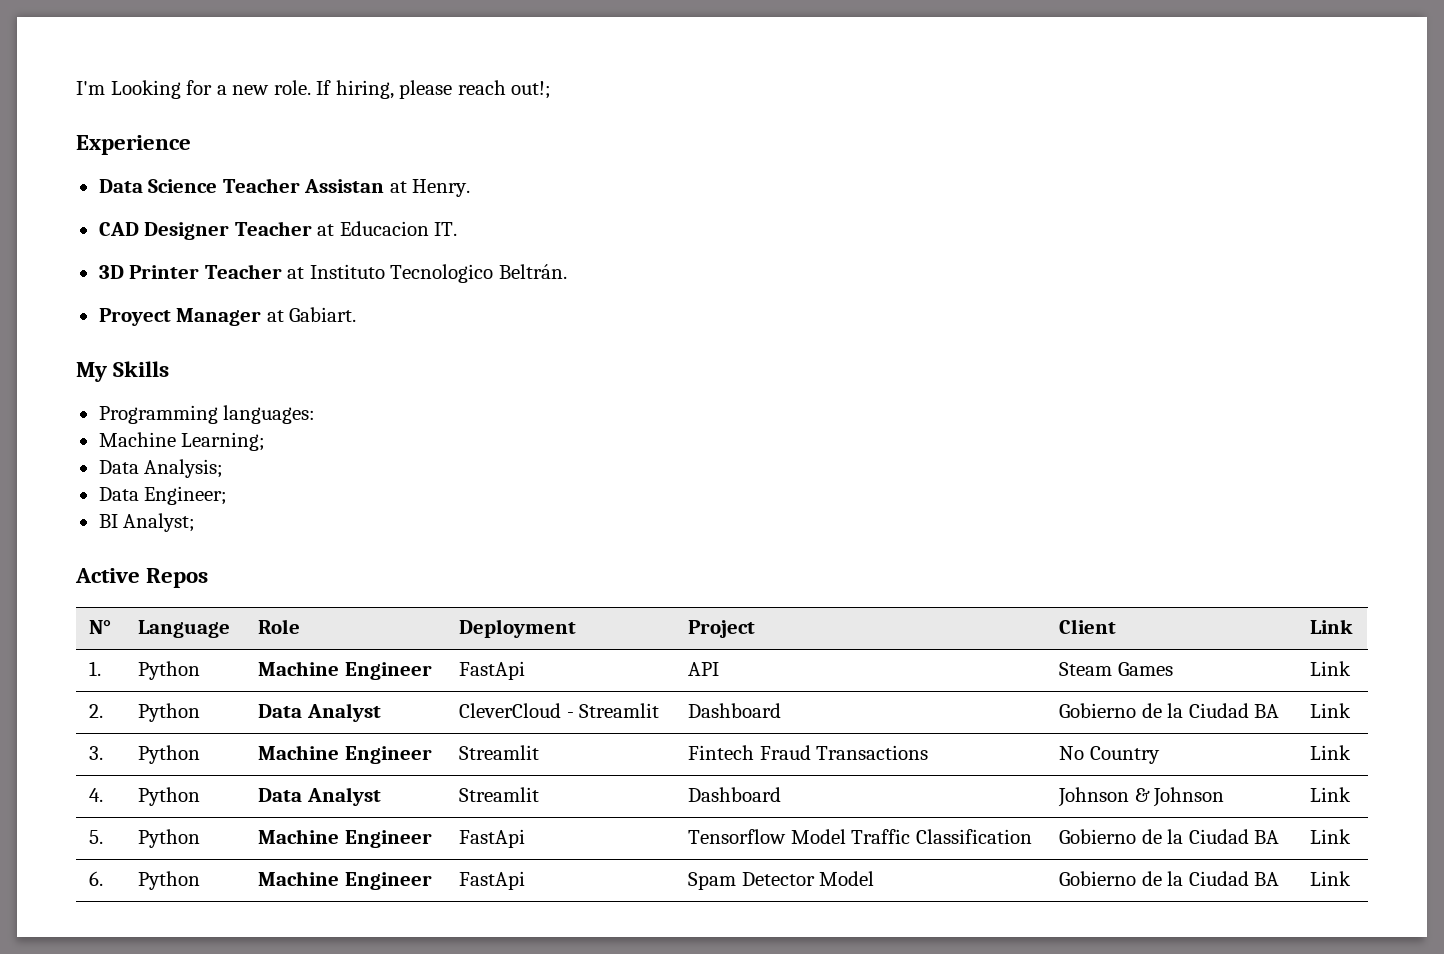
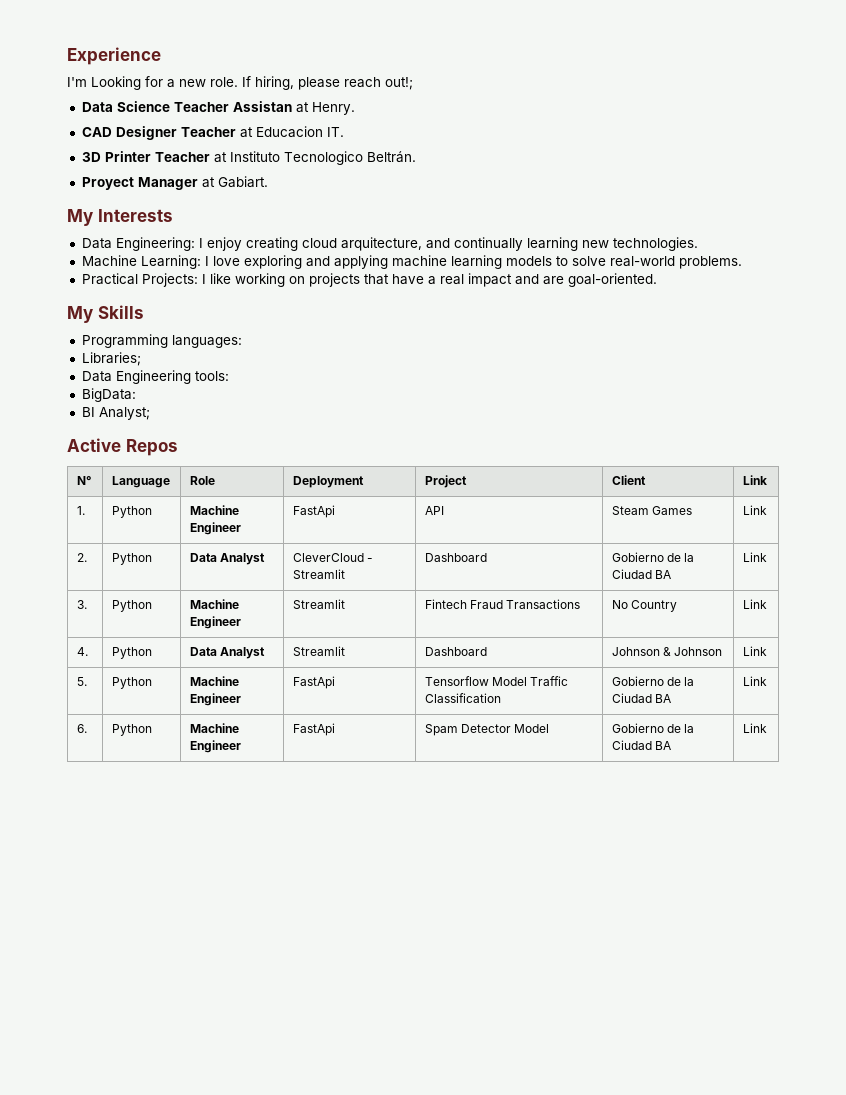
+ Experience
- Experience
+ My Interests
+ Data Engineering: I enjoy creating cloud arquitecture, and continually learning new technologies.
+ Machine Learning: I love exploring and applying machine learning models to solve real-world problems.
+ Practical Projects: I like working on projects that have a real impact and are goal-oriented.
- Machine Learning;
- Data Analysis;
- Data Engineer;
+ Libraries;
+ Data Engineering tools:
+ BigData:

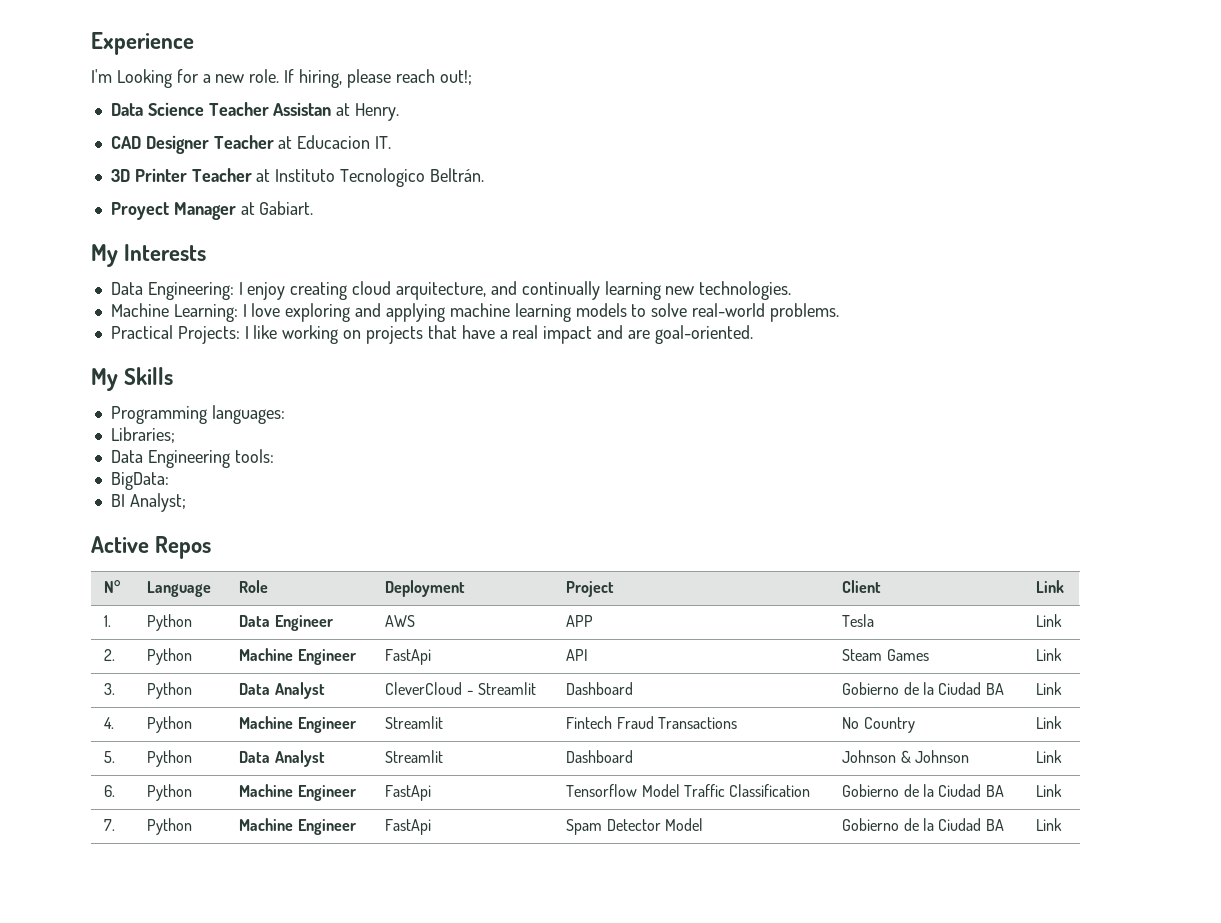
- 1. | Python | Machine Engineer | FastApi | API | Steam Games | Link
+ 1. | Python | Data Engineer | AWS | APP | Tesla | Link
+ 2. | Python | Machine Engineer | FastApi | API | Steam Games | Link
- 2. | Python | Data Analyst | CleverCloud - Streamlit | Dashboard | Gobierno de la Ciudad BA | Link
+ 3. | Python | Data Analyst | CleverCloud - Streamlit | Dashboard | Gobierno de la Ciudad BA | Link
- 3. | Python | Machine Engineer | Streamlit | Fintech Fraud Transactions | No Country | Link
+ 4. | Python | Machine Engineer | Streamlit | Fintech Fraud Transactions | No Country | Link
- 4. | Python | Data Analyst | Streamlit | Dashboard | Johnson & Johnson | Link
+ 5. | Python | Data Analyst | Streamlit | Dashboard | Johnson & Johnson | Link
- 5. | Python | Machine Engineer | FastApi | Tensorflow Model Traffic Classification | Gobierno de la Ciudad BA | Link
+ 6. | Python | Machine Engineer | FastApi | Tensorflow Model Traffic Classification | Gobierno de la Ciudad BA | Link
- 6. | Python | Machine Engineer | FastApi | Spam Detector Model | Gobierno de la Ciudad BA | Link
+ 7. | Python | Machine Engineer | FastApi | Spam Detector Model | Gobierno de la Ciudad BA | Link

